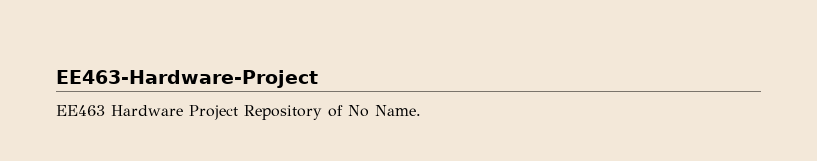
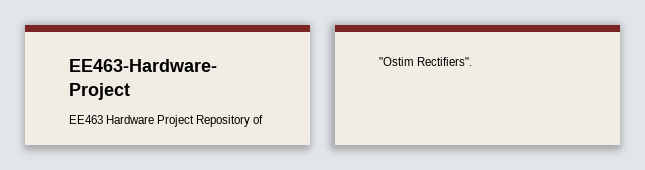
- EE463 Hardware Project Repository of No Name.
+ EE463 Hardware Project Repository of "Ostim Rectifiers".

